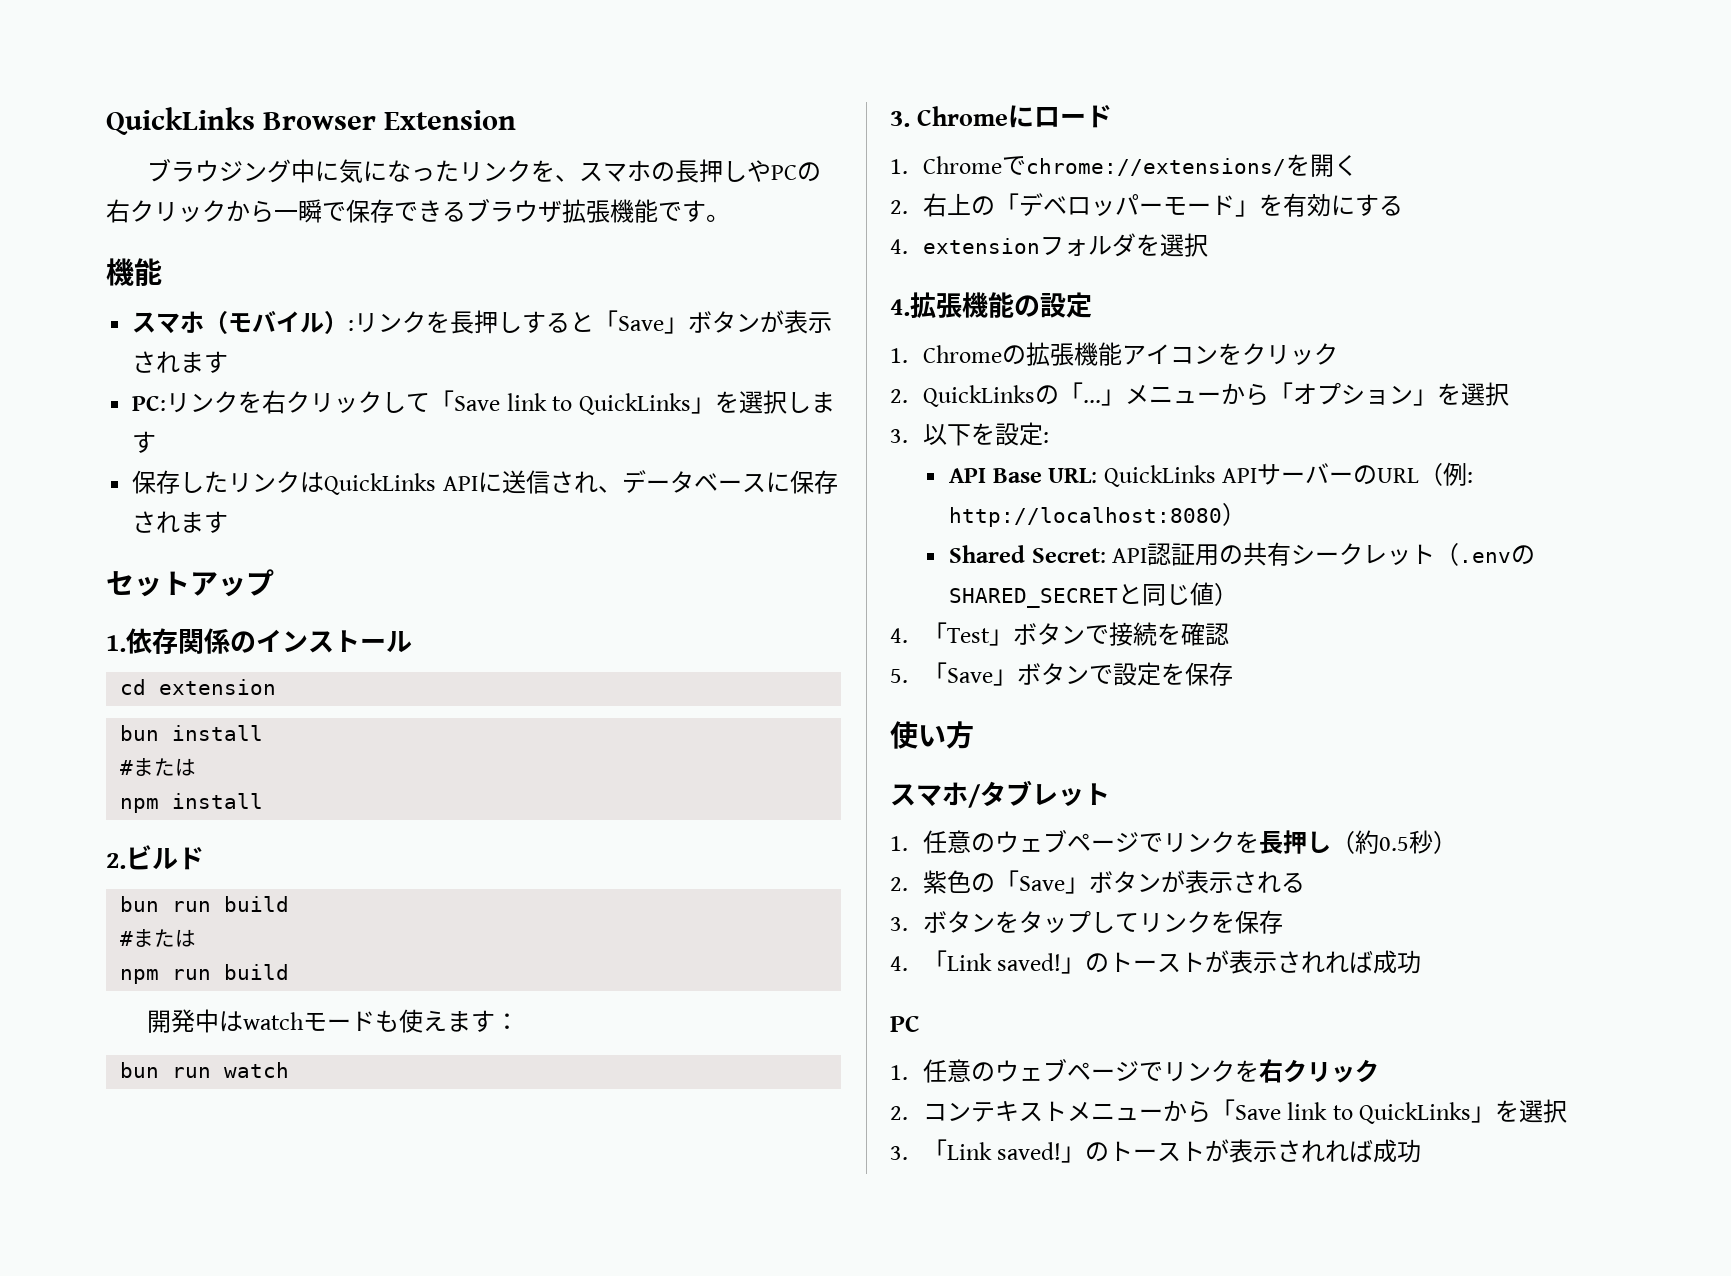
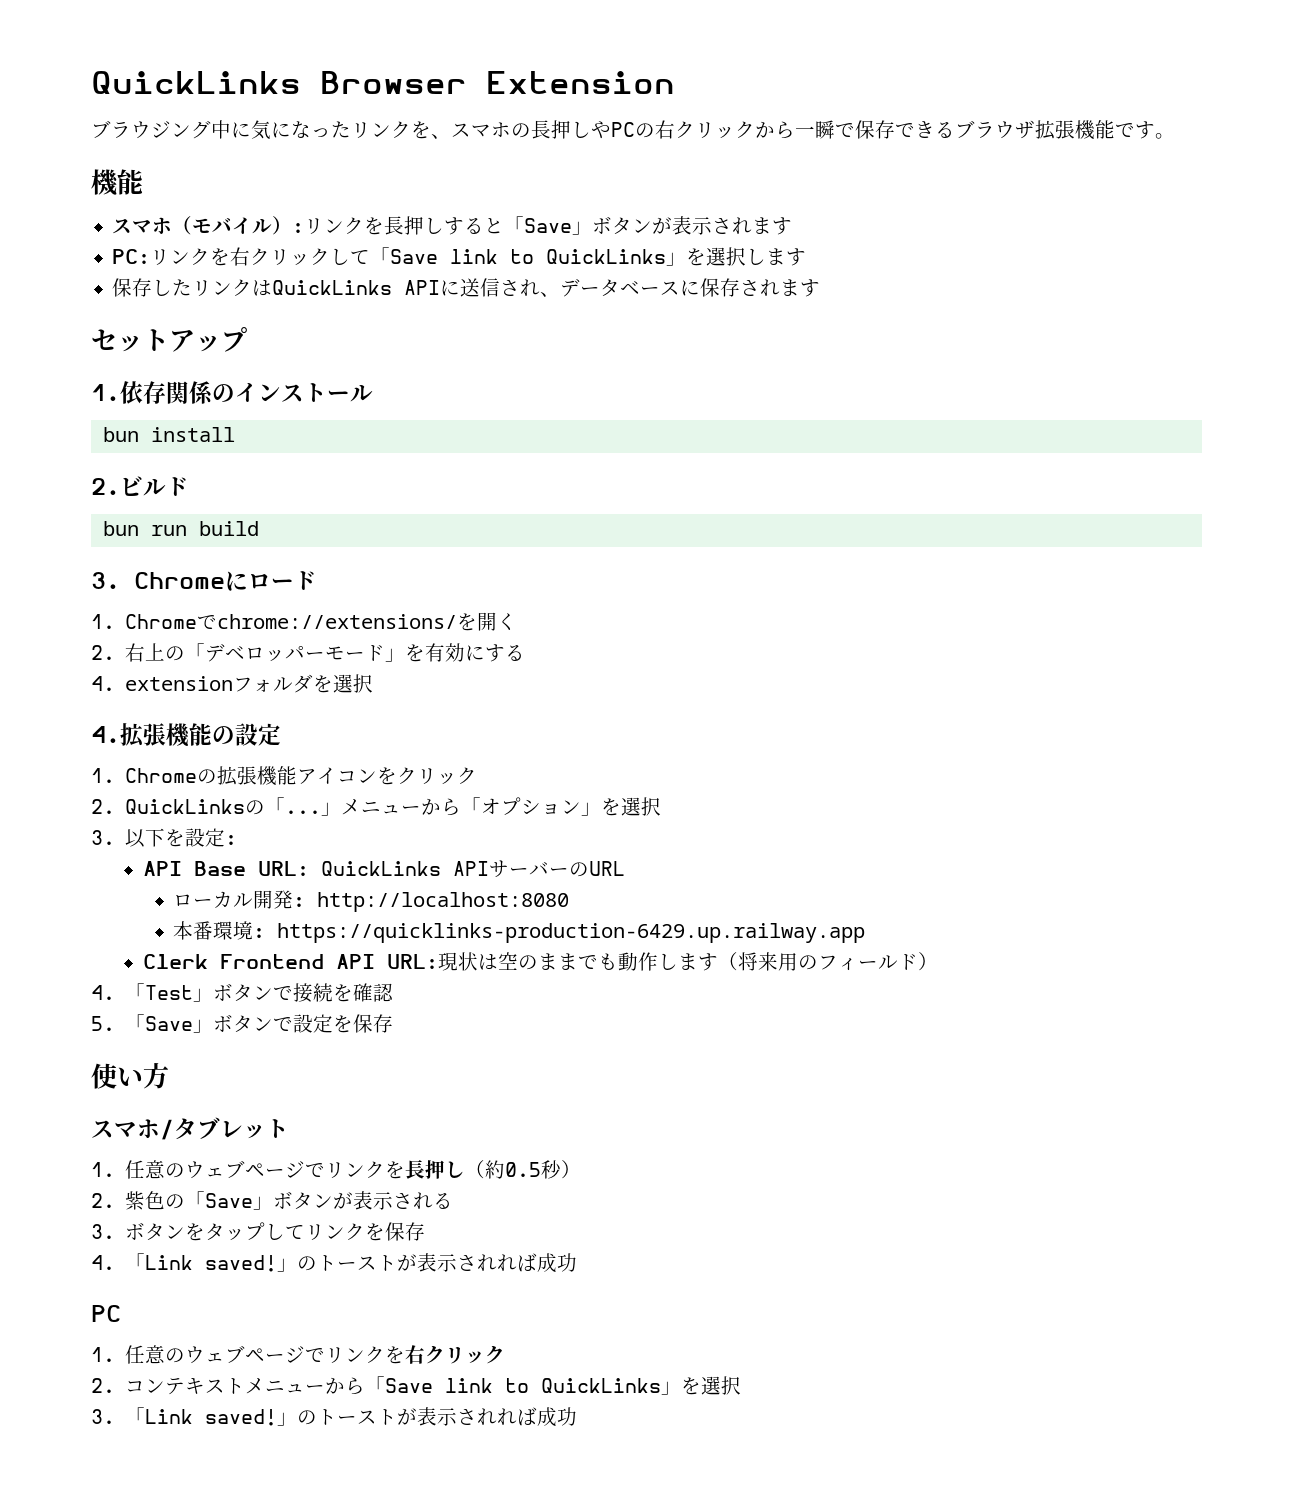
- cd extension
  bun install
- #または
- npm install
  bun run build
- #または
- npm run build
- 開発中はwatchモードも使えます：
- bun run watch
- API Base URL: QuickLinks APIサーバーのURL（例: http://localhost:8080）
- Shared Secret: API認証用の共有シークレット（.envのSHARED_SECRETと同じ値）
+ API Base URL: QuickLinks APIサーバーのURL
+ ローカル開発: http://localhost:8080
+ 本番環境: https://quicklinks-production-6429.up.railway.app
+ Clerk Frontend API URL:現状は空のままでも動作します（将来用のフィールド）

